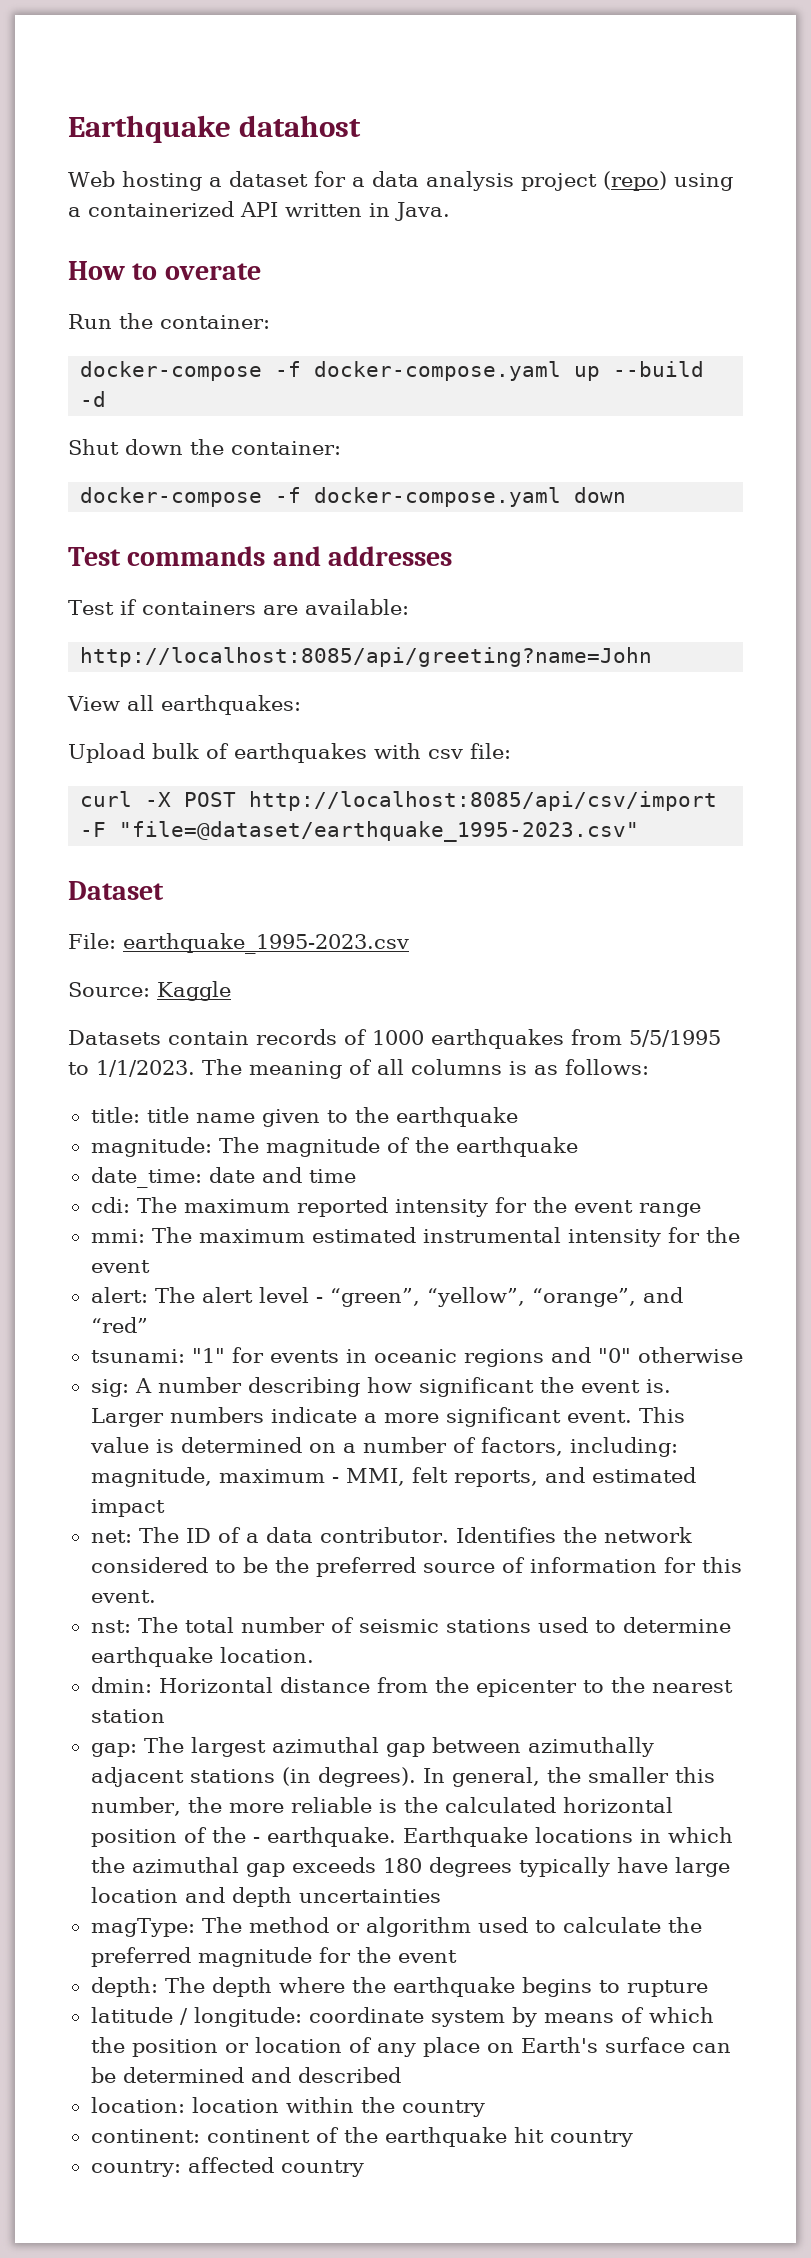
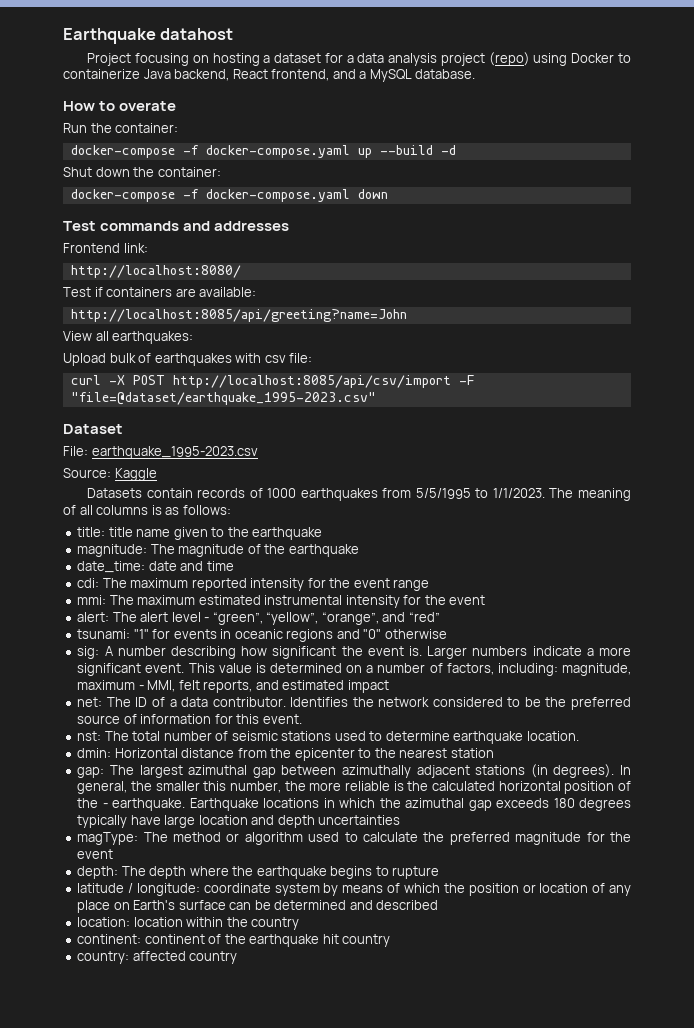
- Web hosting a dataset for a data analysis project (repo) using a containerized API written in Java.
+ Project focusing on hosting a dataset for a data analysis project (repo) using Docker to containerize Java backend, React frontend, and a MySQL database.
+ Frontend link:
+ http://localhost:8080/

